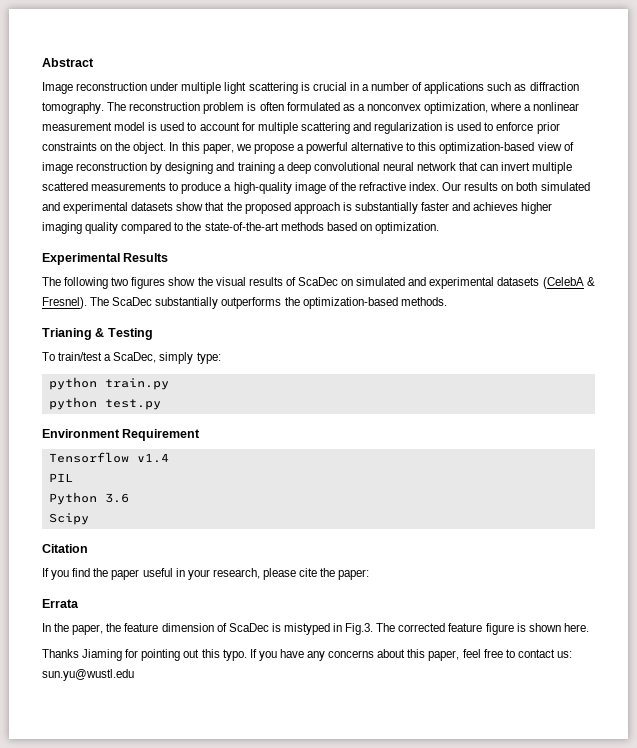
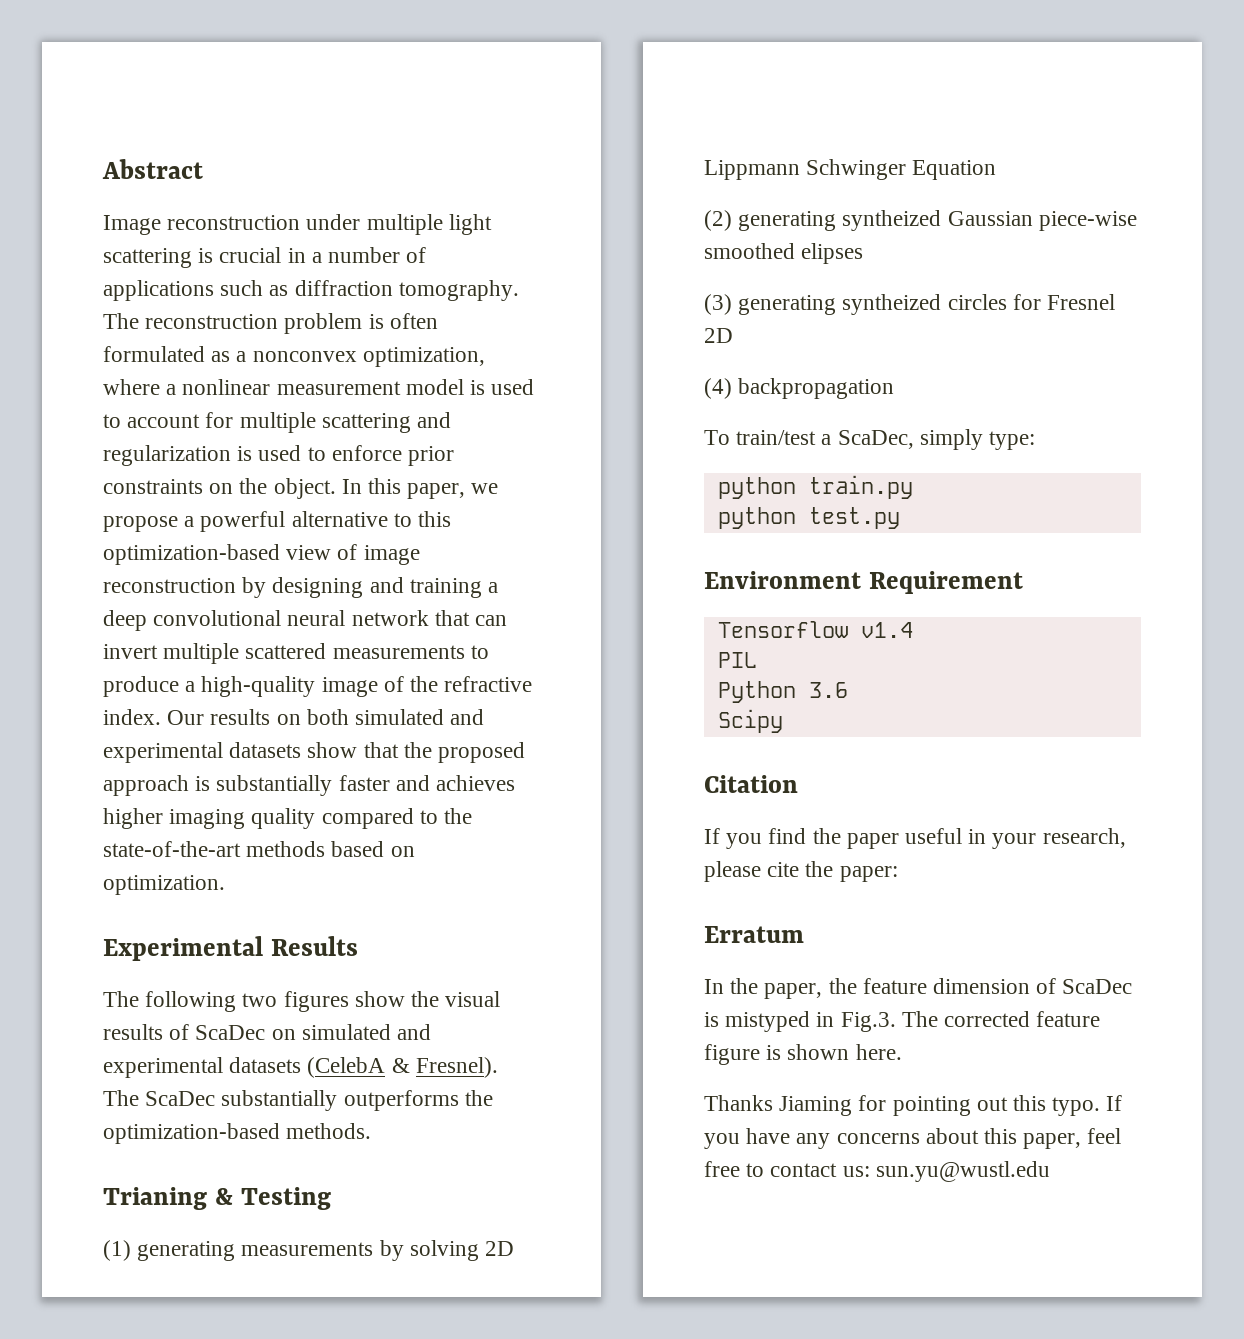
+ (1) generating measurements by solving 2D Lippmann Schwinger Equation
+ (2) generating syntheized Gaussian piece-wise smoothed elipses
+ (3) generating syntheized circles for Fresnel 2D
+ (4) backpropagation
- Errata
+ Erratum

